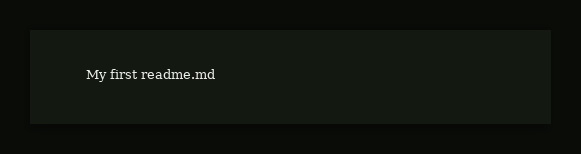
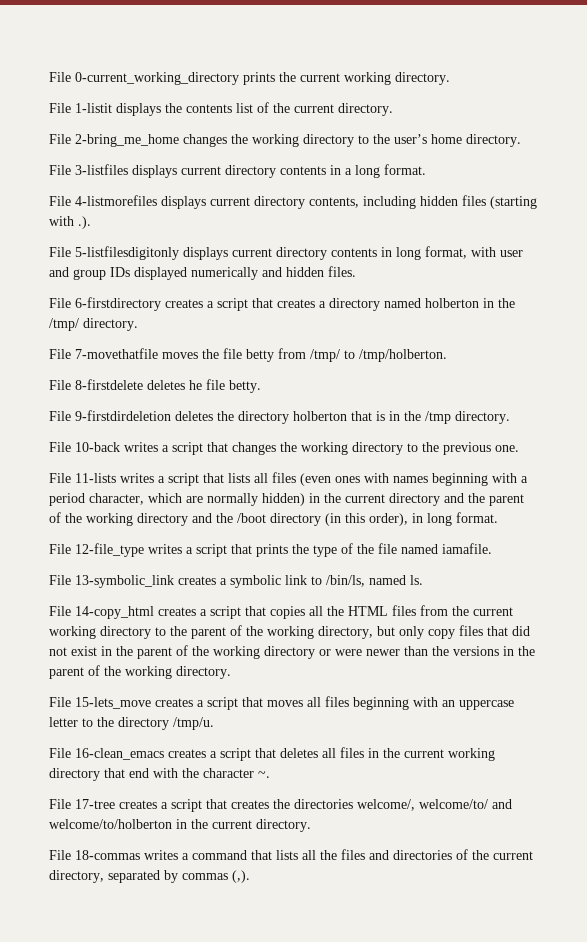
- My first readme.md
+ File 0-current_working_directory prints the current working directory.
+ File 1-listit displays the contents list of the current directory.
+ File 2-bring_me_home changes the working directory to the user’s home directory.
+ File 3-listfiles displays current directory contents in a long format.
+ File 4-listmorefiles displays current directory contents, including hidden files (starting with .).
+ File 5-listfilesdigitonly displays current directory contents in long format, with user and group IDs displayed numerically and hidden files.
+ File 6-firstdirectory creates a script that creates a directory named holberton in the /tmp/ directory.
+ File 7-movethatfile moves the file betty from /tmp/ to /tmp/holberton.
+ File 8-firstdelete deletes he file betty.
+ File 9-firstdirdeletion deletes the directory holberton that is in the /tmp directory.
+ File 10-back writes a script that changes the working directory to the previous one.
+ File 11-lists writes a script that lists all files (even ones with names beginning with a period character, which are normally hidden) in the current directory and the parent of the working directory and the /boot directory (in this order), in long format.
+ File 12-file_type writes a script that prints the type of the file named iamafile.
+ File 13-symbolic_link creates a symbolic link to /bin/ls, named ls.
+ File 14-copy_html creates a script that copies all the HTML files from the current working directory to the parent of the working directory, but only copy files that did not exist in the parent of the working directory or were newer than the versions in the parent of the working directory.
+ File 15-lets_move creates a script that moves all files beginning with an uppercase letter to the directory /tmp/u.
+ File 16-clean_emacs creates a script that deletes all files in the current working directory that end with the character ~.
+ File 17-tree creates a script that creates the directories welcome/, welcome/to/ and welcome/to/holberton in the current directory.
+ File 18-commas writes a command that lists all the files and directories of the current directory, separated by commas (,).

